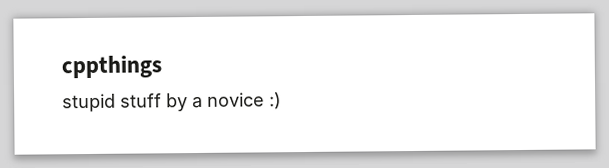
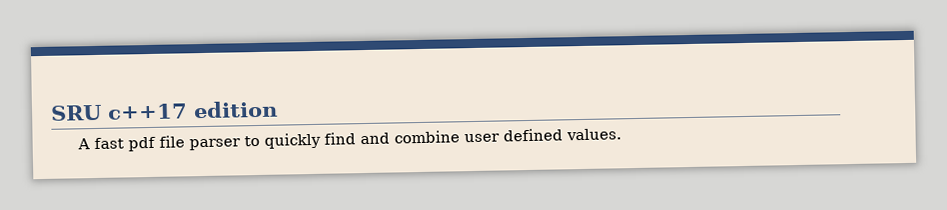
- cppthings
- stupid stuff by a novice :)
+ SRU c++17 edition
+ A fast pdf file parser to quickly find and combine user defined values.

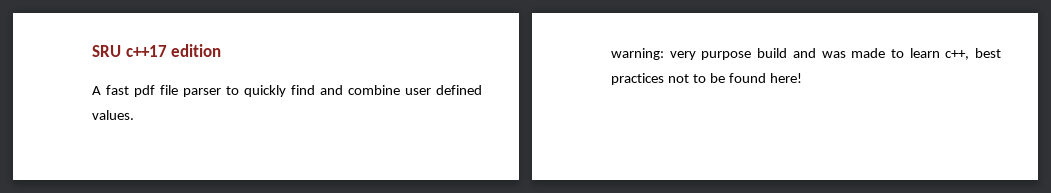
+ warning: very purpose build and was made to learn c++, best practices not to be found here!

